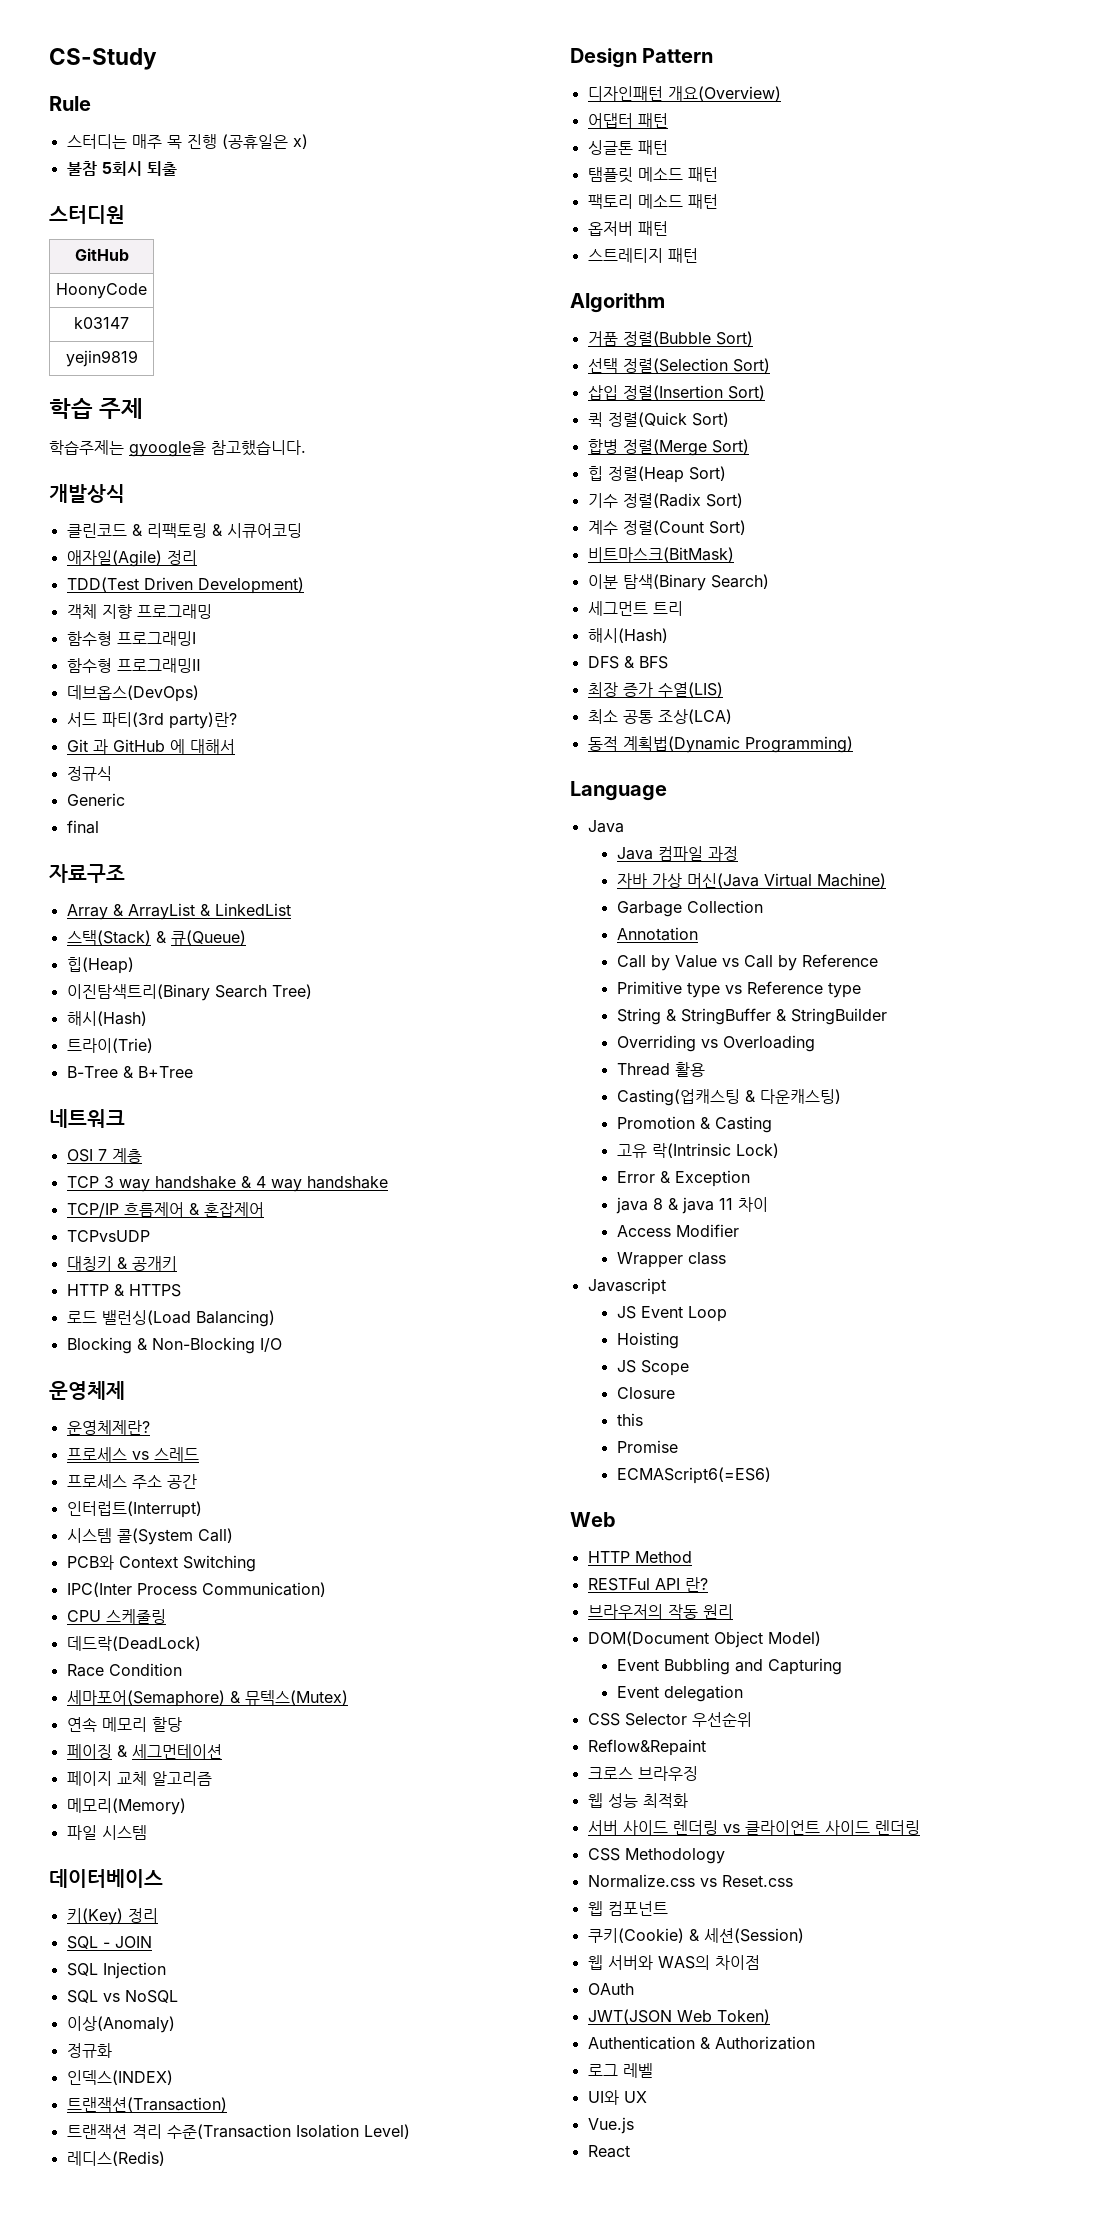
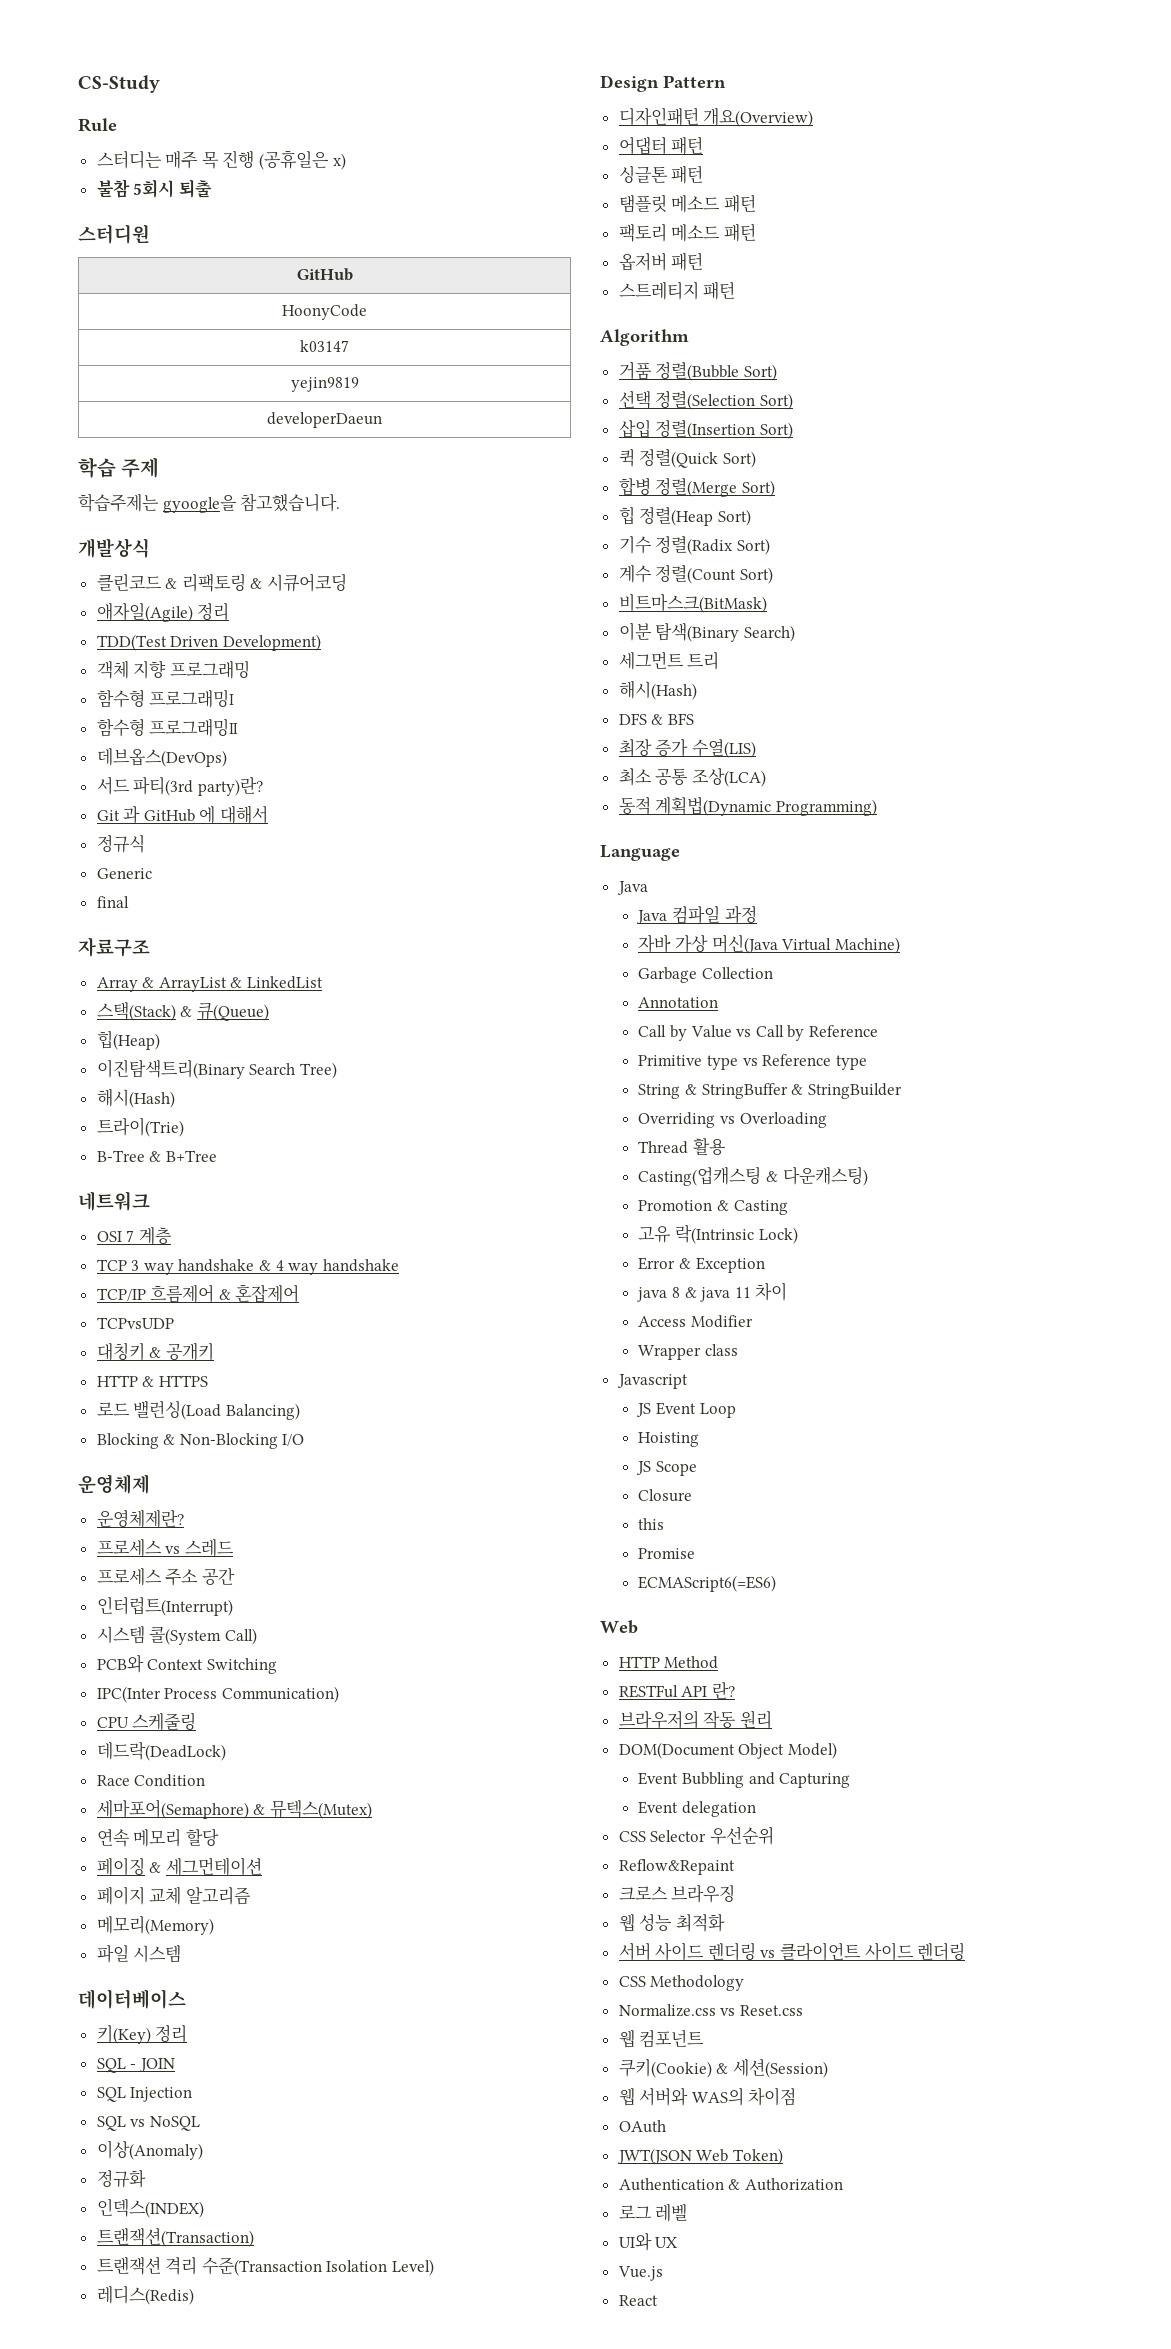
+ developerDaeun

